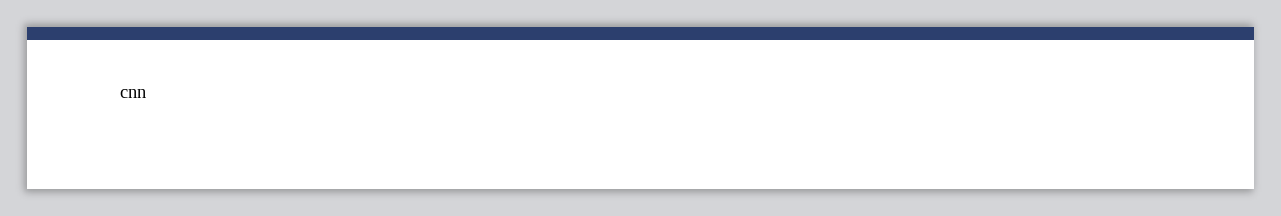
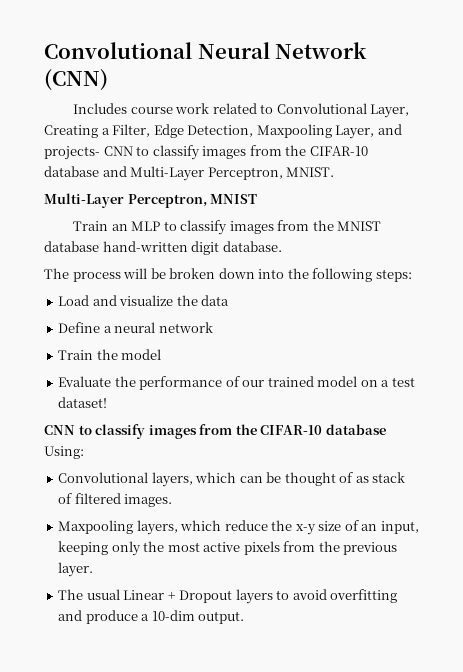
- cnn
+ Convolutional Neural Network (CNN)
+ Includes course work related to Convolutional Layer, Creating a Filter, Edge Detection, Maxpooling Layer, and projects- CNN to classify images from the CIFAR-10 database and Multi-Layer Perceptron, MNIST.
+ Multi-Layer Perceptron, MNIST
+ Train an MLP to classify images from the MNIST database hand-written digit database.
+ The process will be broken down into the following steps:
+ Load and visualize the data
+ Define a neural network
+ Train the model
+ Evaluate the performance of our trained model on a test dataset!
+ CNN to classify images from the CIFAR-10 database Using:
+ Convolutional layers, which can be thought of as stack of filtered images.
+ Maxpooling layers, which reduce the x-y size of an input, keeping only the most active pixels from the previous layer.
+ The usual Linear + Dropout layers to avoid overfitting and produce a 10-dim output.

